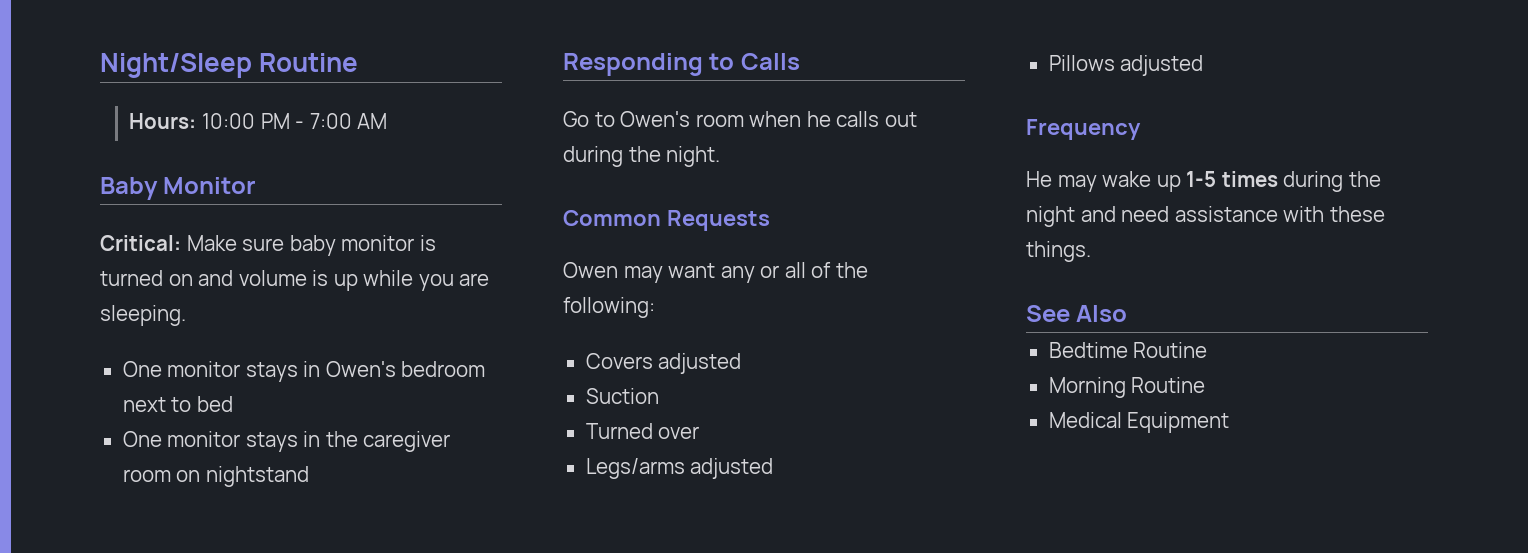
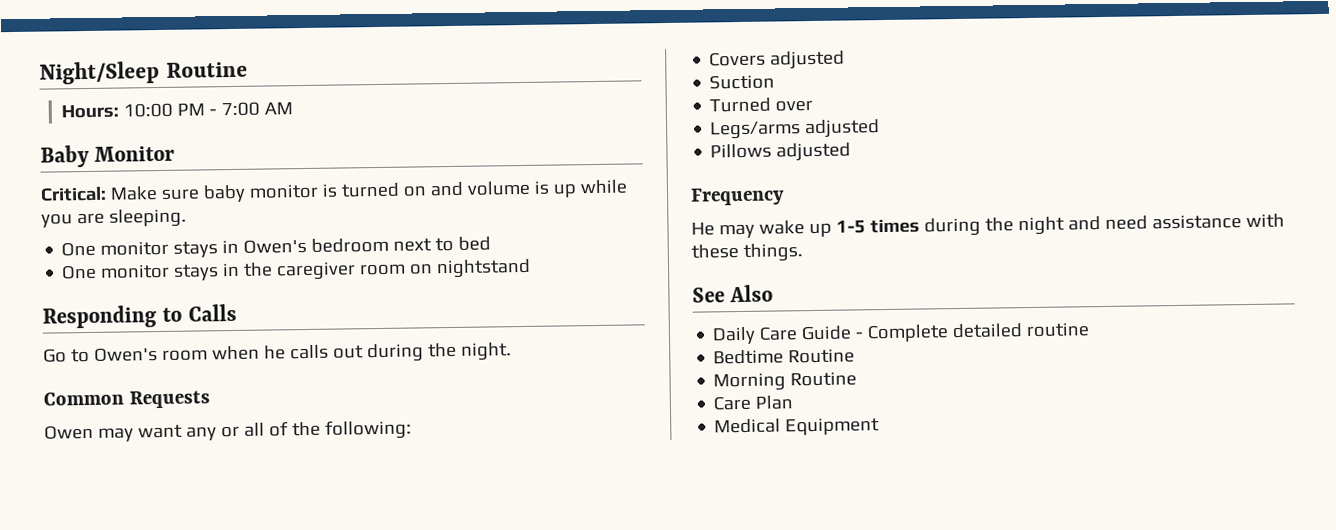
+ Daily Care Guide - Complete detailed routine
+ Care Plan

